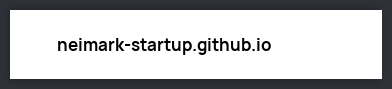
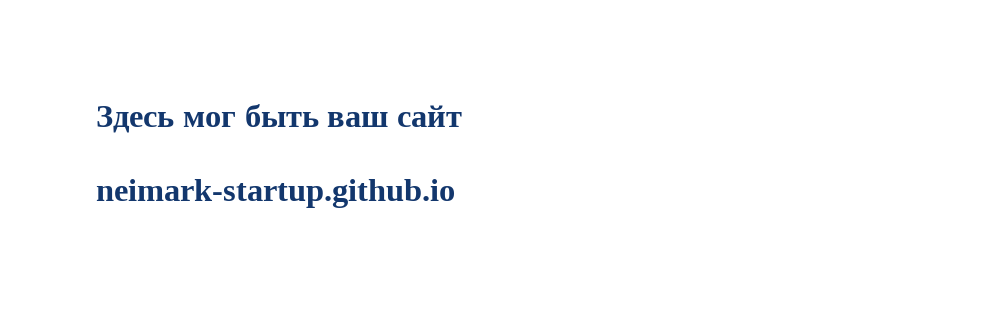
+ Здесь мог быть ваш сайт

